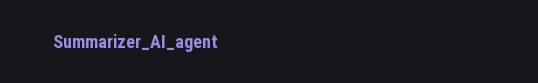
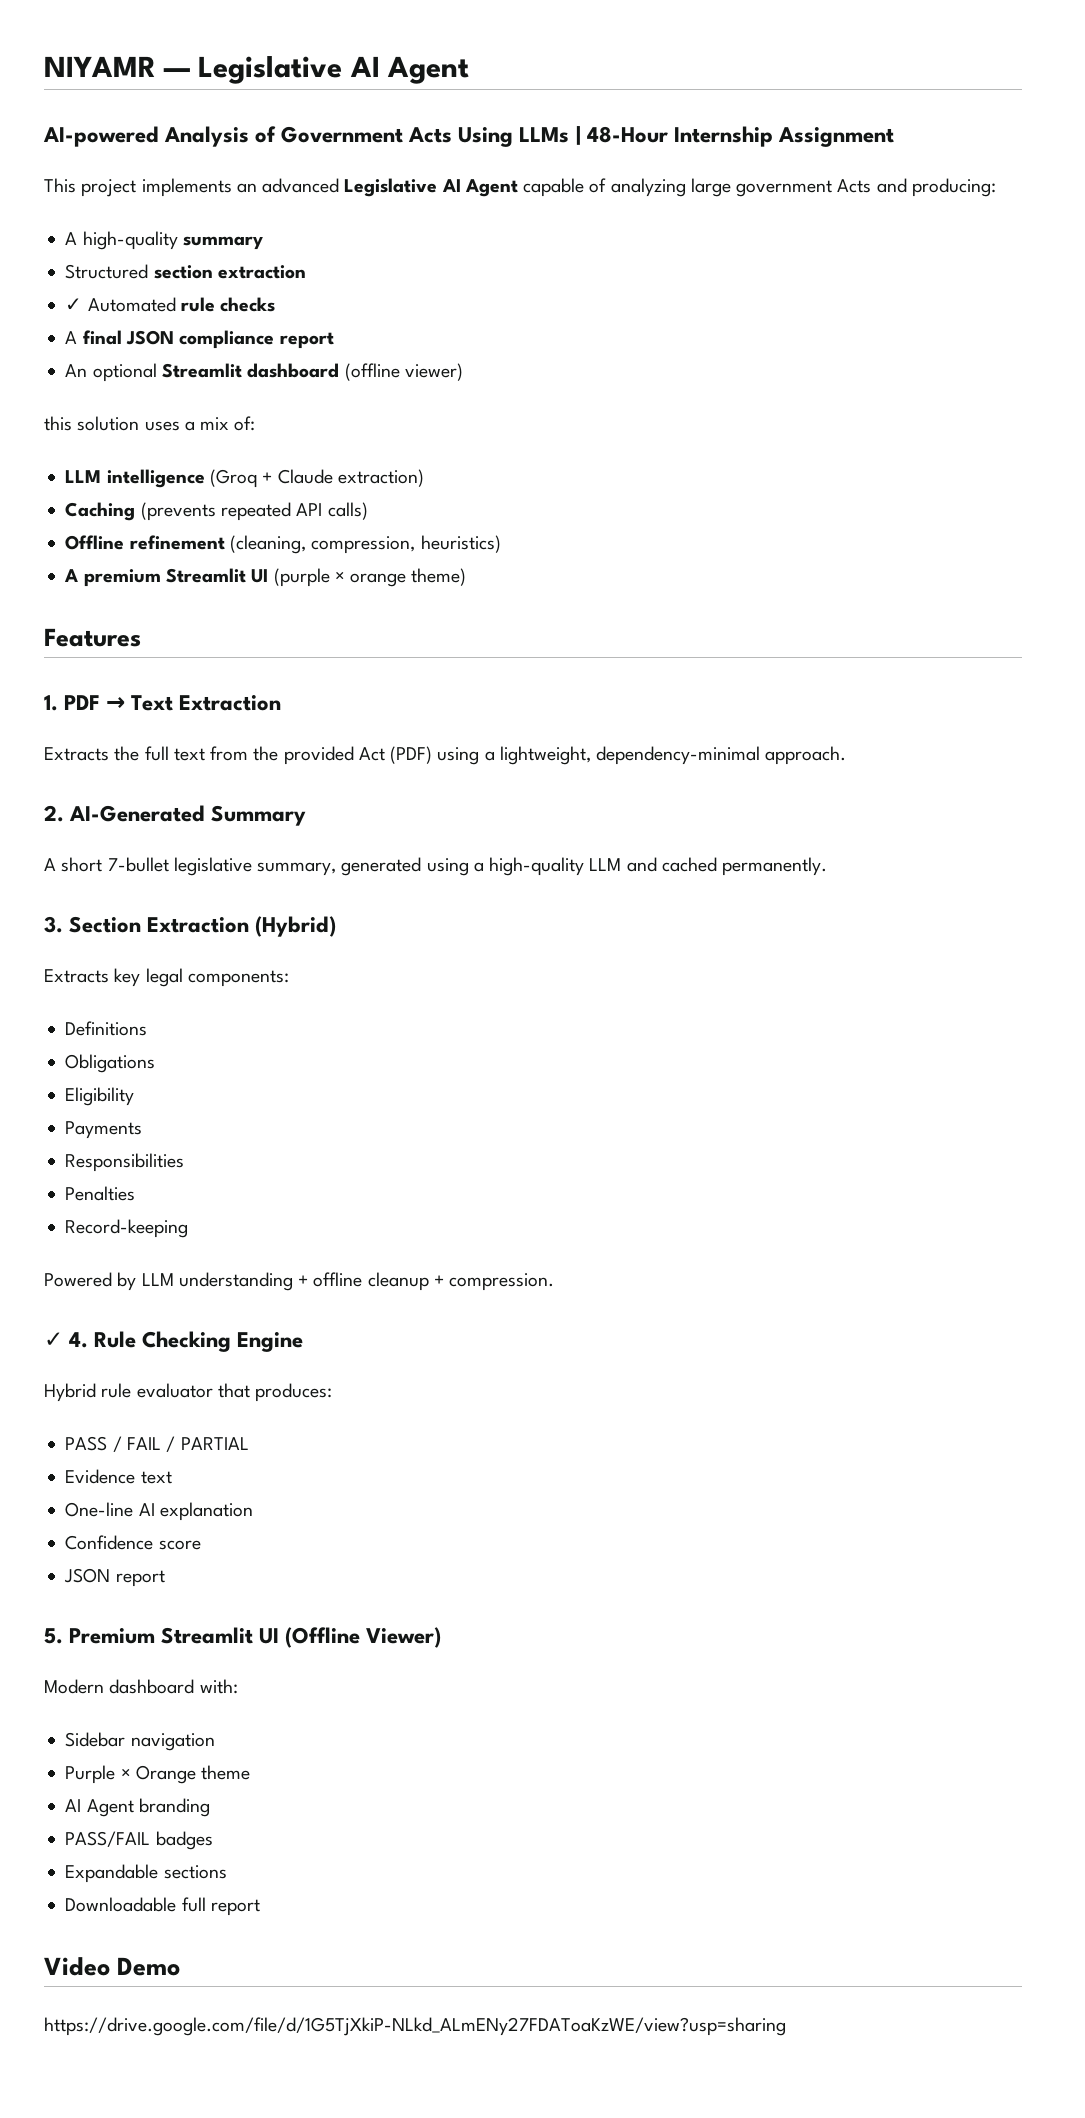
- Summarizer_AI_agent
+ NIYAMR — Legislative AI Agent
+ AI-powered Analysis of Government Acts Using LLMs | 48-Hour Internship Assignment
+ This project implements an advanced Legislative AI Agent capable of analyzing large government Acts and producing:
+ A high-quality summary
+ Structured section extraction
+ ✓ Automated rule checks
+ A final JSON compliance report
+ An optional Streamlit dashboard (offline viewer)
+ this solution uses a mix of:
+ LLM intelligence (Groq + Claude extraction)
+ Caching (prevents repeated API calls)
+ Offline refinement (cleaning, compression, heuristics)
+ A premium Streamlit UI (purple × orange theme)
+ Features
+ 1. PDF → Text Extraction
+ Extracts the full text from the provided Act (PDF) using a lightweight, dependency-minimal approach.
+ 2. AI-Generated Summary
+ A short 7-bullet legislative summary, generated using a high-quality LLM and cached permanently.
+ 3. Section Extraction (Hybrid)
+ Extracts key legal components:
+ Definitions
+ Obligations
+ Eligibility
+ Payments
+ Responsibilities
+ Penalties
+ Record-keeping
+ Powered by LLM understanding + offline cleanup + compression.
+ ✓ 4. Rule Checking Engine
+ Hybrid rule evaluator that produces:
+ PASS / FAIL / PARTIAL
+ Evidence text
+ One-line AI explanation
+ Confidence score
+ JSON report
+ 5. Premium Streamlit UI (Offline Viewer)
+ Modern dashboard with:
+ Sidebar navigation
+ Purple × Orange theme
+ AI Agent branding
+ PASS/FAIL badges
+ Expandable sections
+ Downloadable full report
+ Video Demo
+ https://drive.google.com/file/d/1G5TjXkiP-NLkd_ALmENy27FDAToaKzWE/view?usp=sharing

